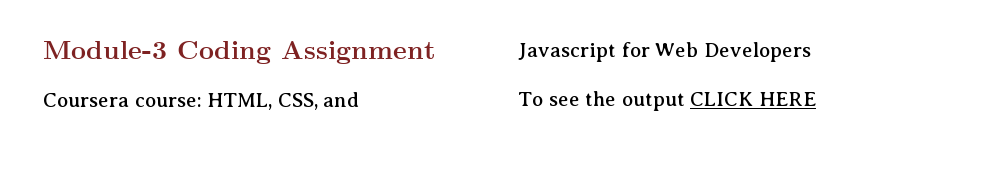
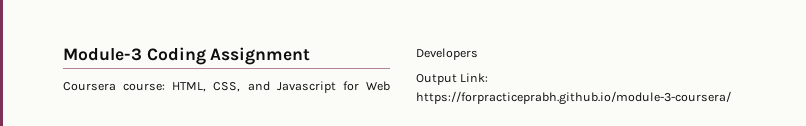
- To see the output CLICK HERE
+ Output Link: https://forpracticeprabh.github.io/module-3-coursera/

